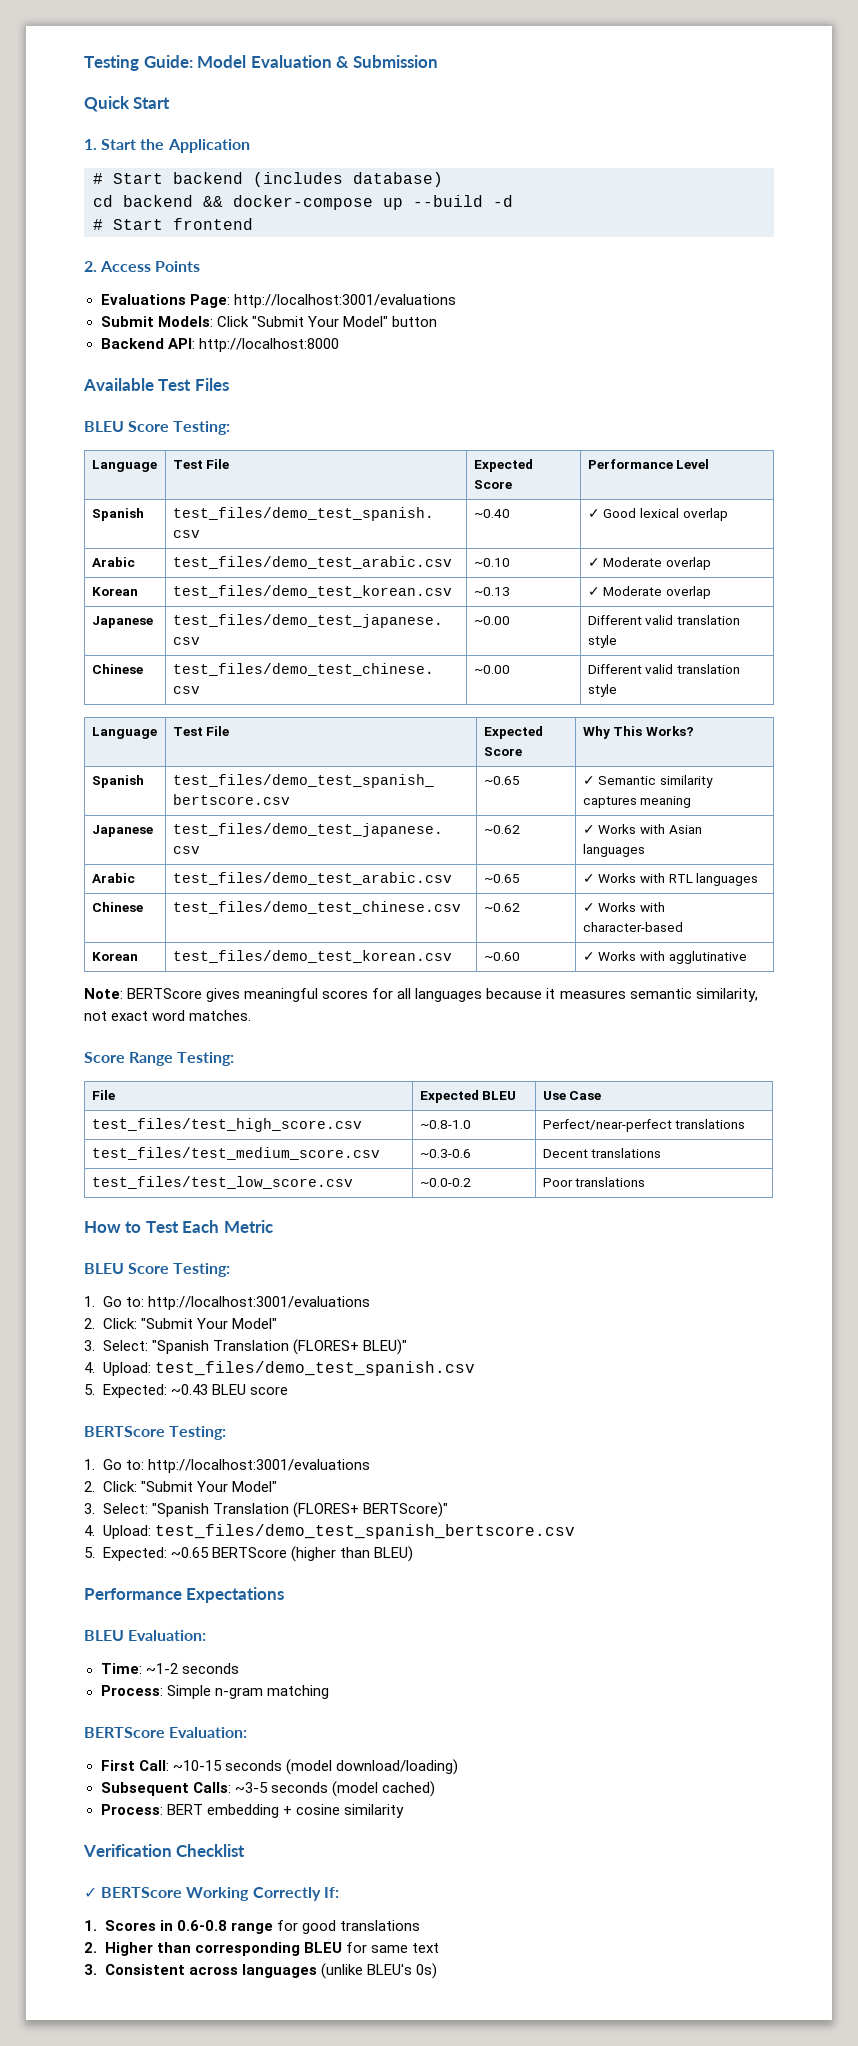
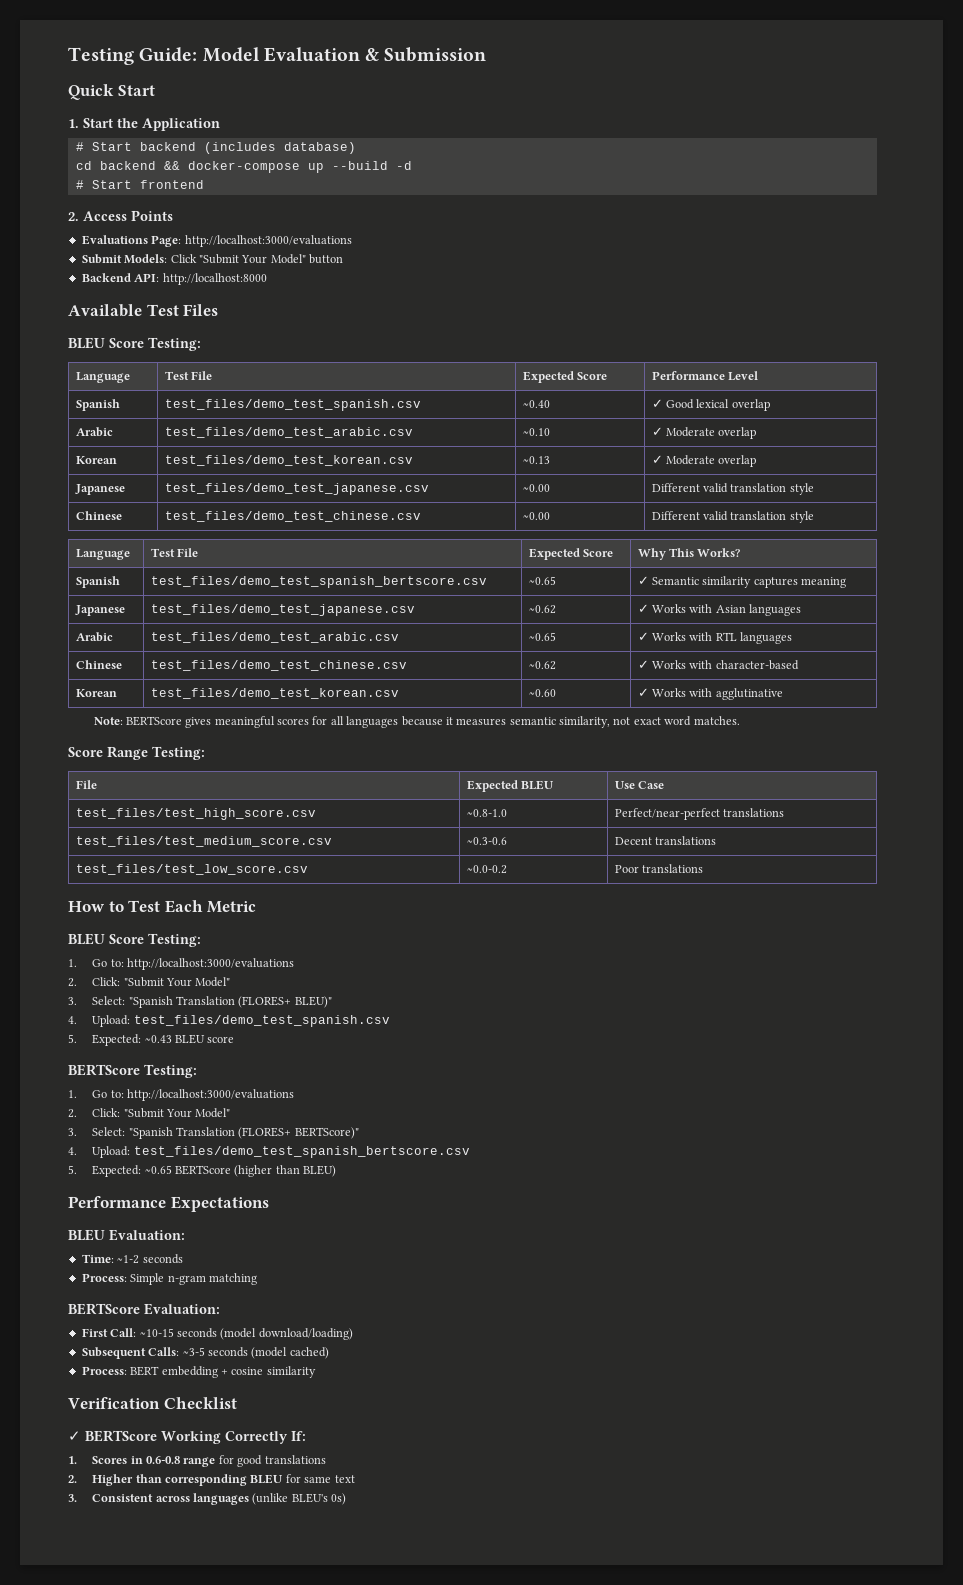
- Evaluations Page: http://localhost:3001/evaluations
+ Evaluations Page: http://localhost:3000/evaluations
  How to Test Each Metric
  BLEU Score Testing:
- 1. Go to: http://localhost:3001/evaluations
+ 1. Go to: http://localhost:3000/evaluations
  BERTScore Testing:
- 1. Go to: http://localhost:3001/evaluations
+ 1. Go to: http://localhost:3000/evaluations

